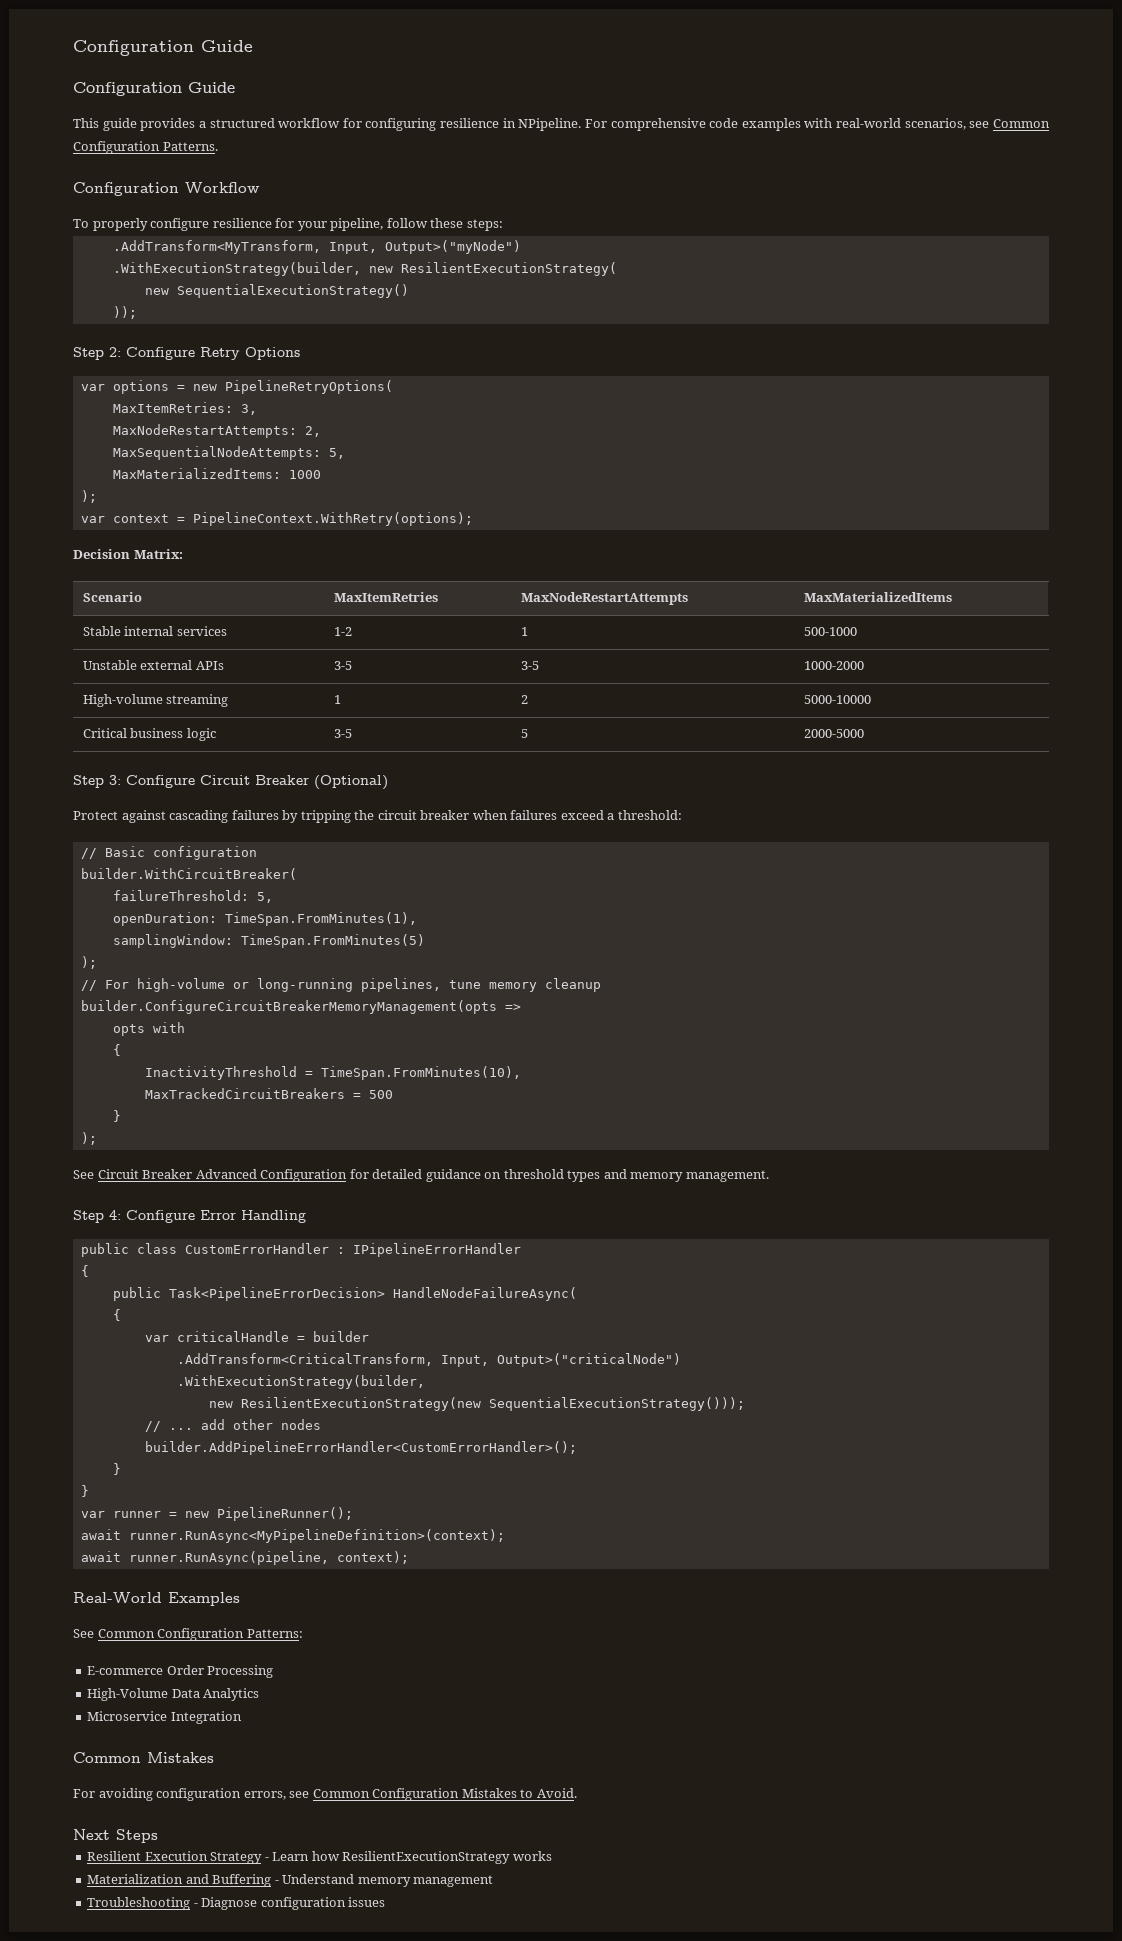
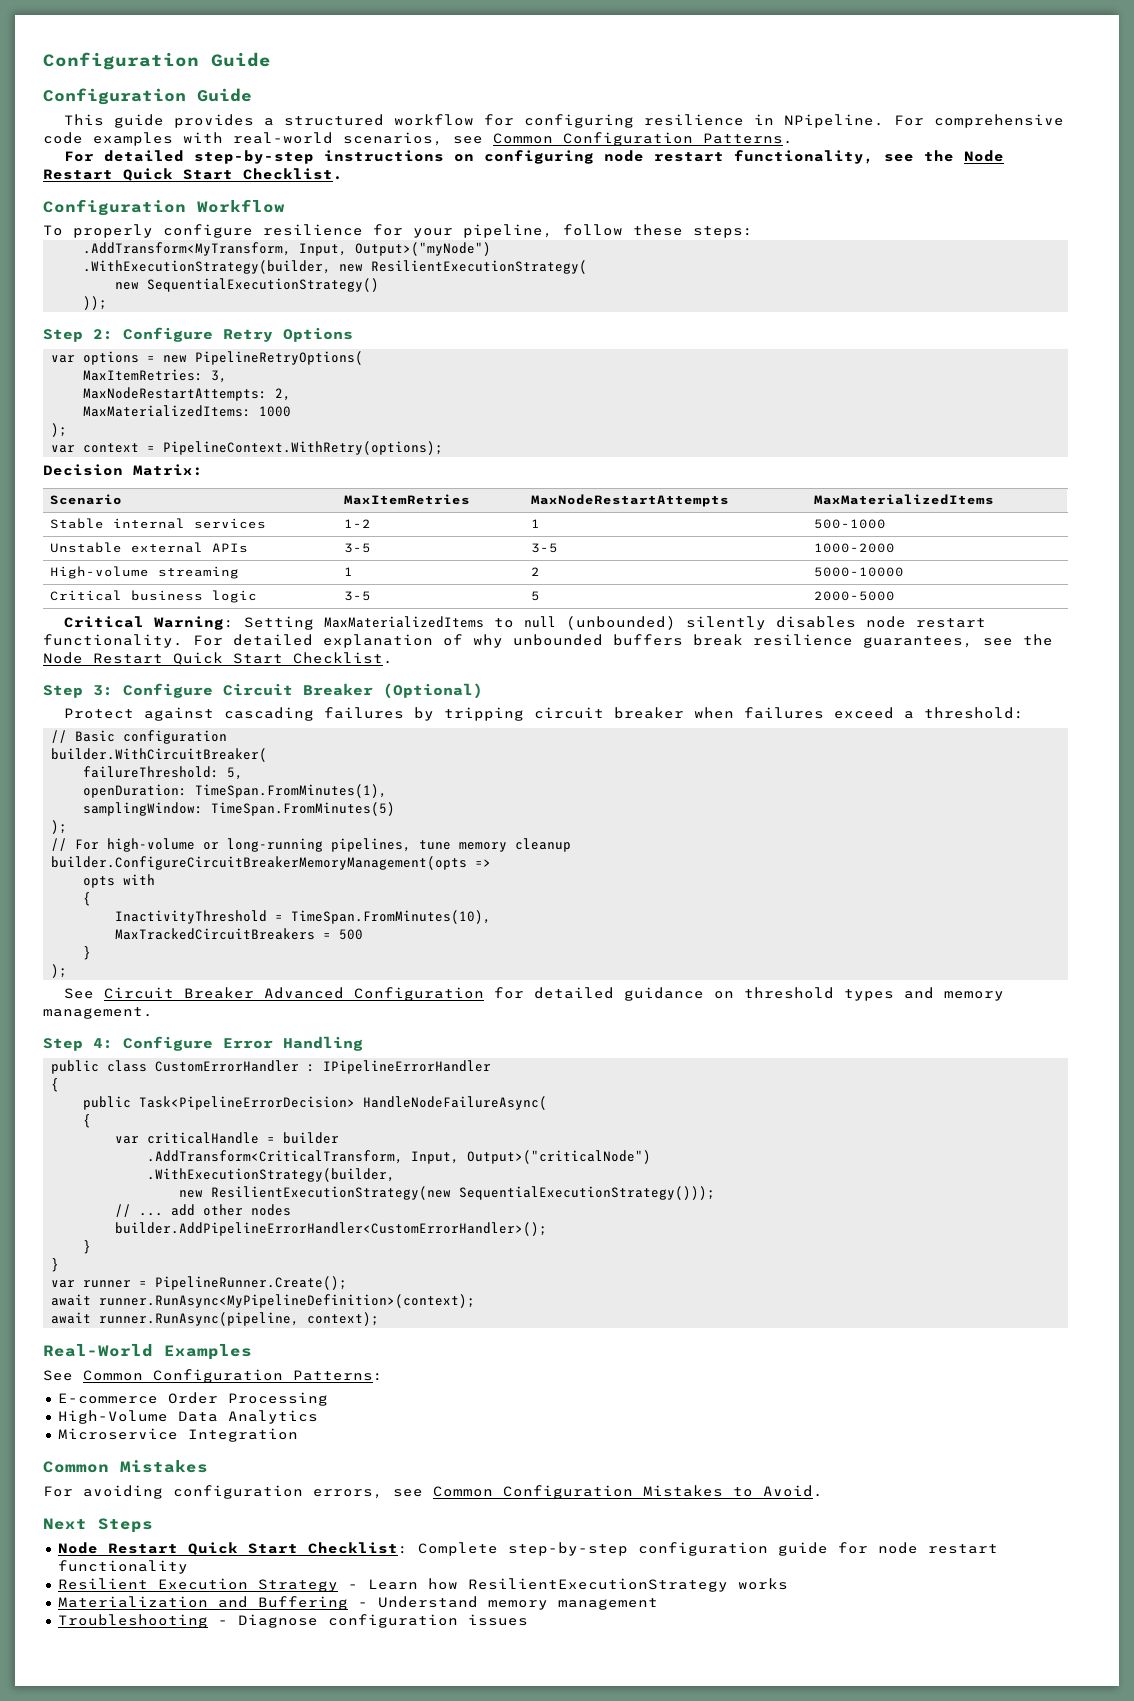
+ For detailed step-by-step instructions on configuring node restart functionality, see the Node Restart Quick Start Checklist.
- MaxSequentialNodeAttempts: 5,
+ Critical Warning: Setting MaxMaterializedItems to null (unbounded) silently disables node restart functionality. For detailed explanation of why unbounded buffers break resilience guarantees, see the Node Restart Quick Start Checklist.
- Protect against cascading failures by tripping the circuit breaker when failures exceed a threshold:
+ Protect against cascading failures by tripping circuit breaker when failures exceed a threshold:
- var runner = new PipelineRunner();
+ var runner = PipelineRunner.Create();
+ Node Restart Quick Start Checklist: Complete step-by-step configuration guide for node restart functionality

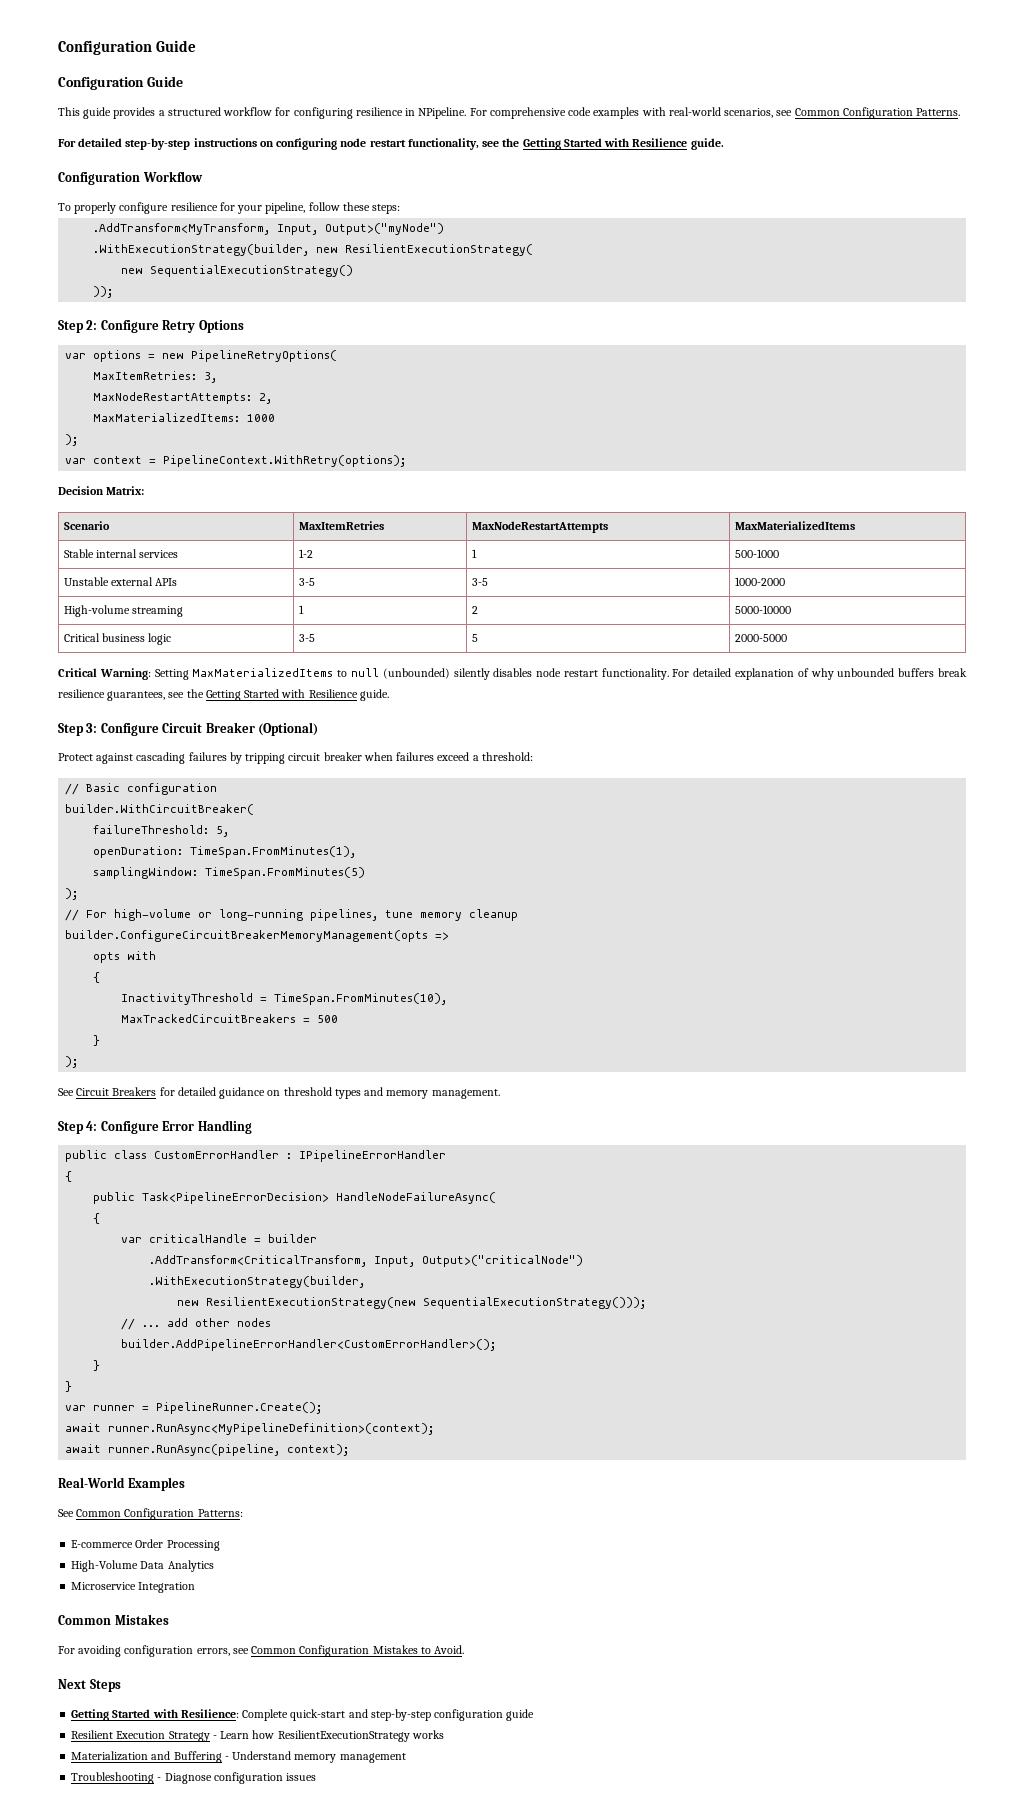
- For detailed step-by-step instructions on configuring node restart functionality, see the Node Restart Quick Start Checklist.
+ For detailed step-by-step instructions on configuring node restart functionality, see the Getting Started with Resilience guide.
- For detailed explanation of why unbounded buffers break resilience guarantees, see the Node Restart Quick Start Checklist.
+ For detailed explanation of why unbounded buffers break resilience guarantees, see the Getting Started with Resilience guide.
- See Circuit Breaker Advanced Configuration for detailed guidance on threshold types and memory management.
+ See Circuit Breakers for detailed guidance on threshold types and memory management.
- Node Restart Quick Start Checklist: Complete step-by-step configuration guide for node restart functionality
+ Getting Started with Resilience: Complete quick-start and step-by-step configuration guide

